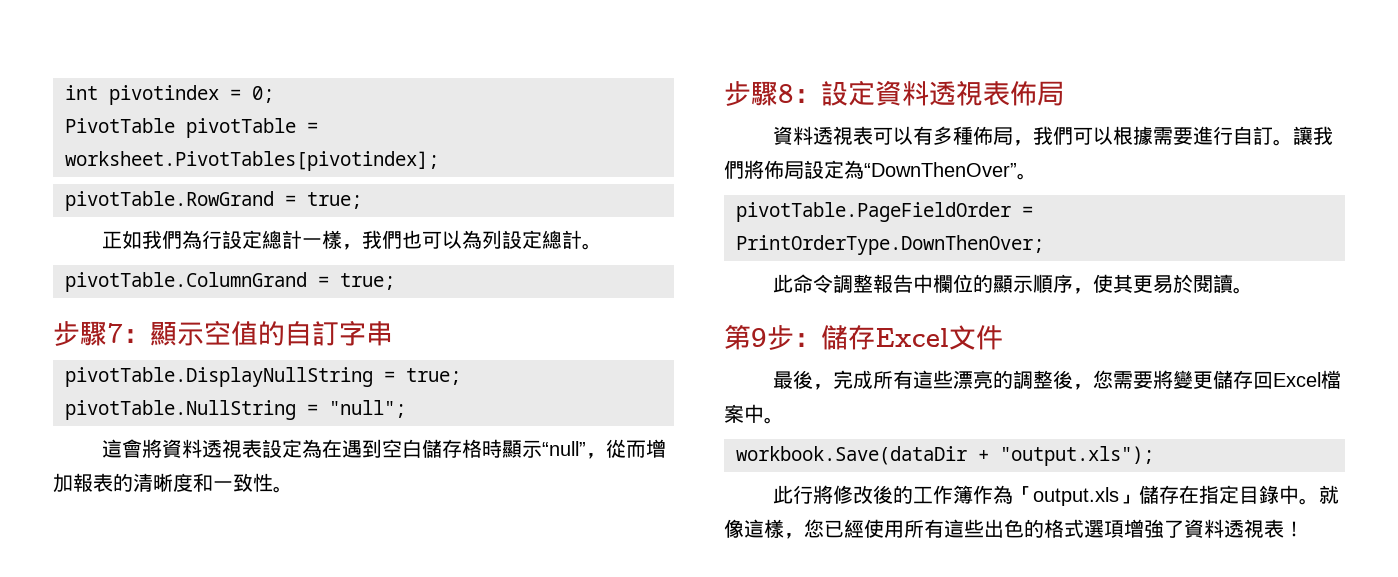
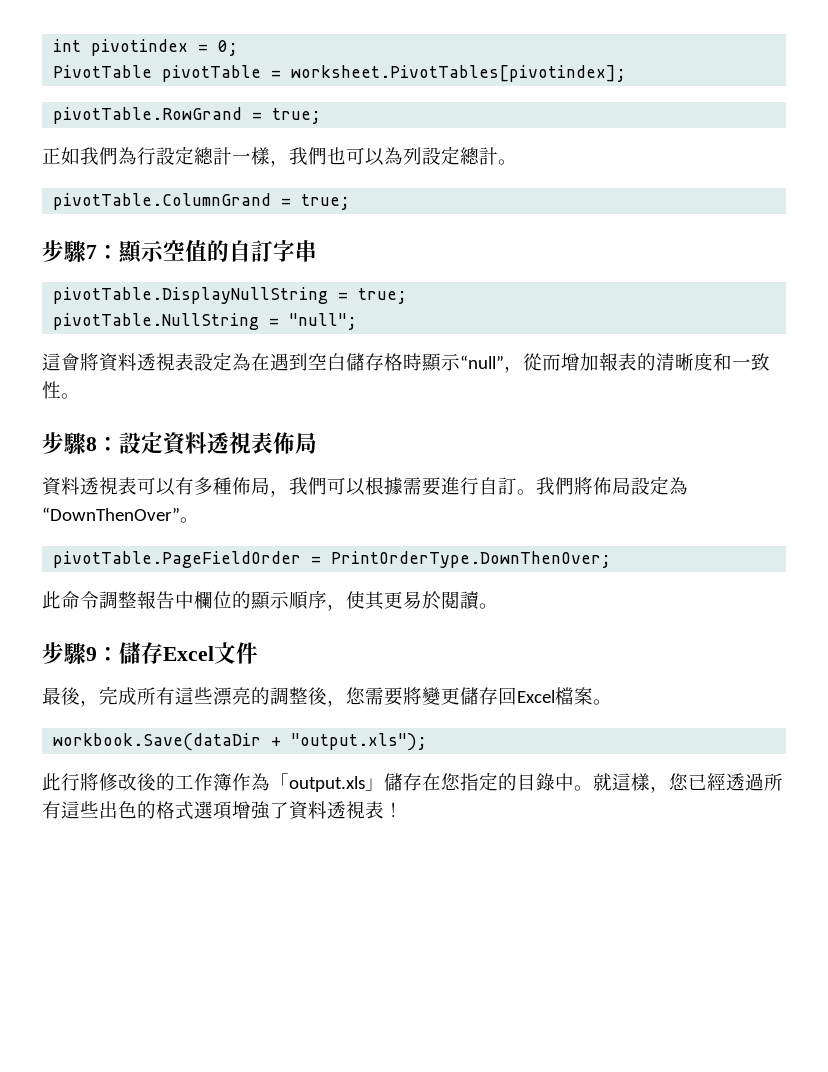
- 讓我們將佈局設定為“DownThenOver”。
+ 我們將佈局設定為“DownThenOver”。
- 第9步：儲存Excel文件
+ 步驟9：儲存Excel文件
- 最後，完成所有這些漂亮的調整後，您需要將變更儲存回Excel檔案中。
+ 最後，完成所有這些漂亮的調整後，您需要將變更儲存回Excel檔案。
- 此行將修改後的工作簿作為「output.xls」儲存在指定目錄中。
+ 此行將修改後的工作簿作為「output.xls」儲存在您指定的目錄中。
- 就像這樣，您已經使用所有這些出色的格式選項增強了資料透視表！
+ 就這樣，您已經透過所有這些出色的格式選項增強了資料透視表！

